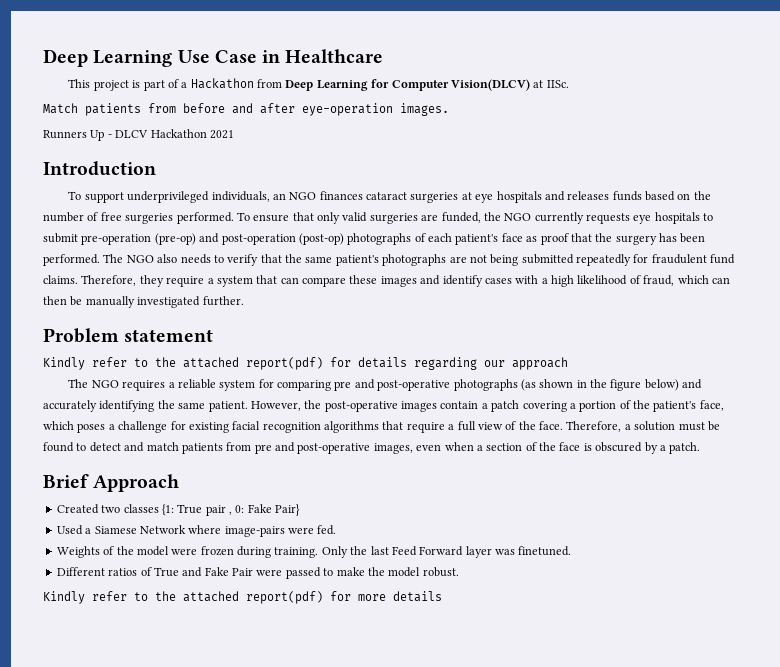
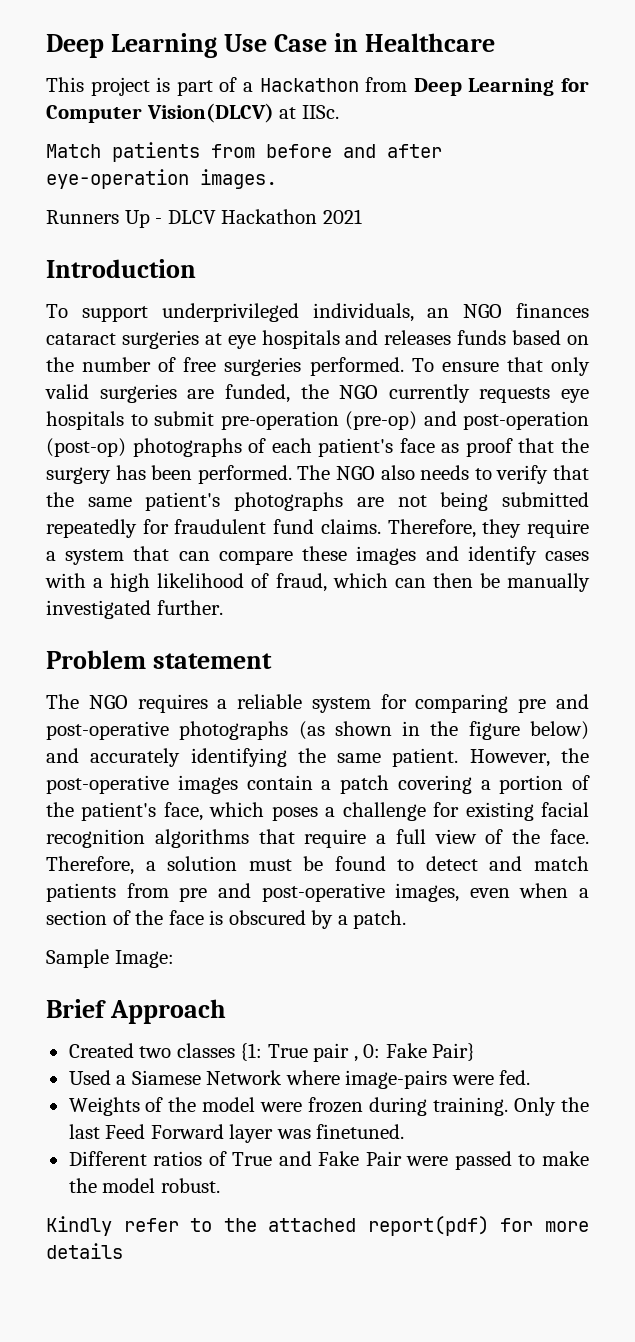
- Kindly refer to the attached report(pdf) for details regarding our approach
+ Sample Image:

